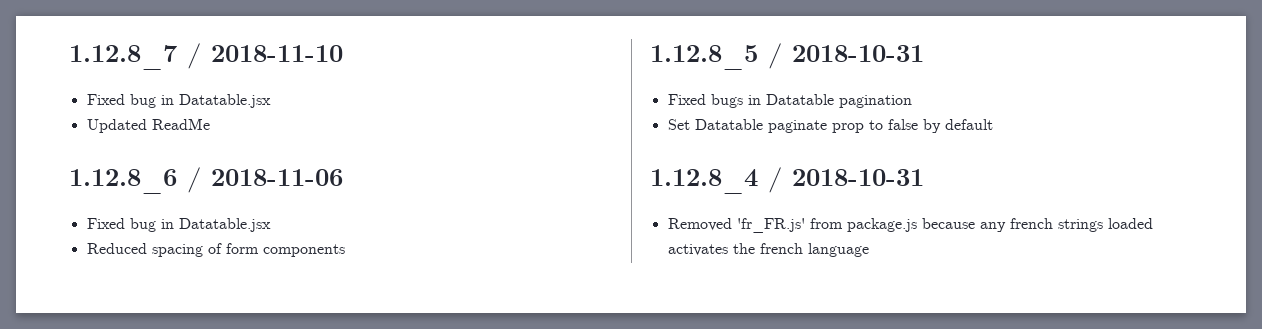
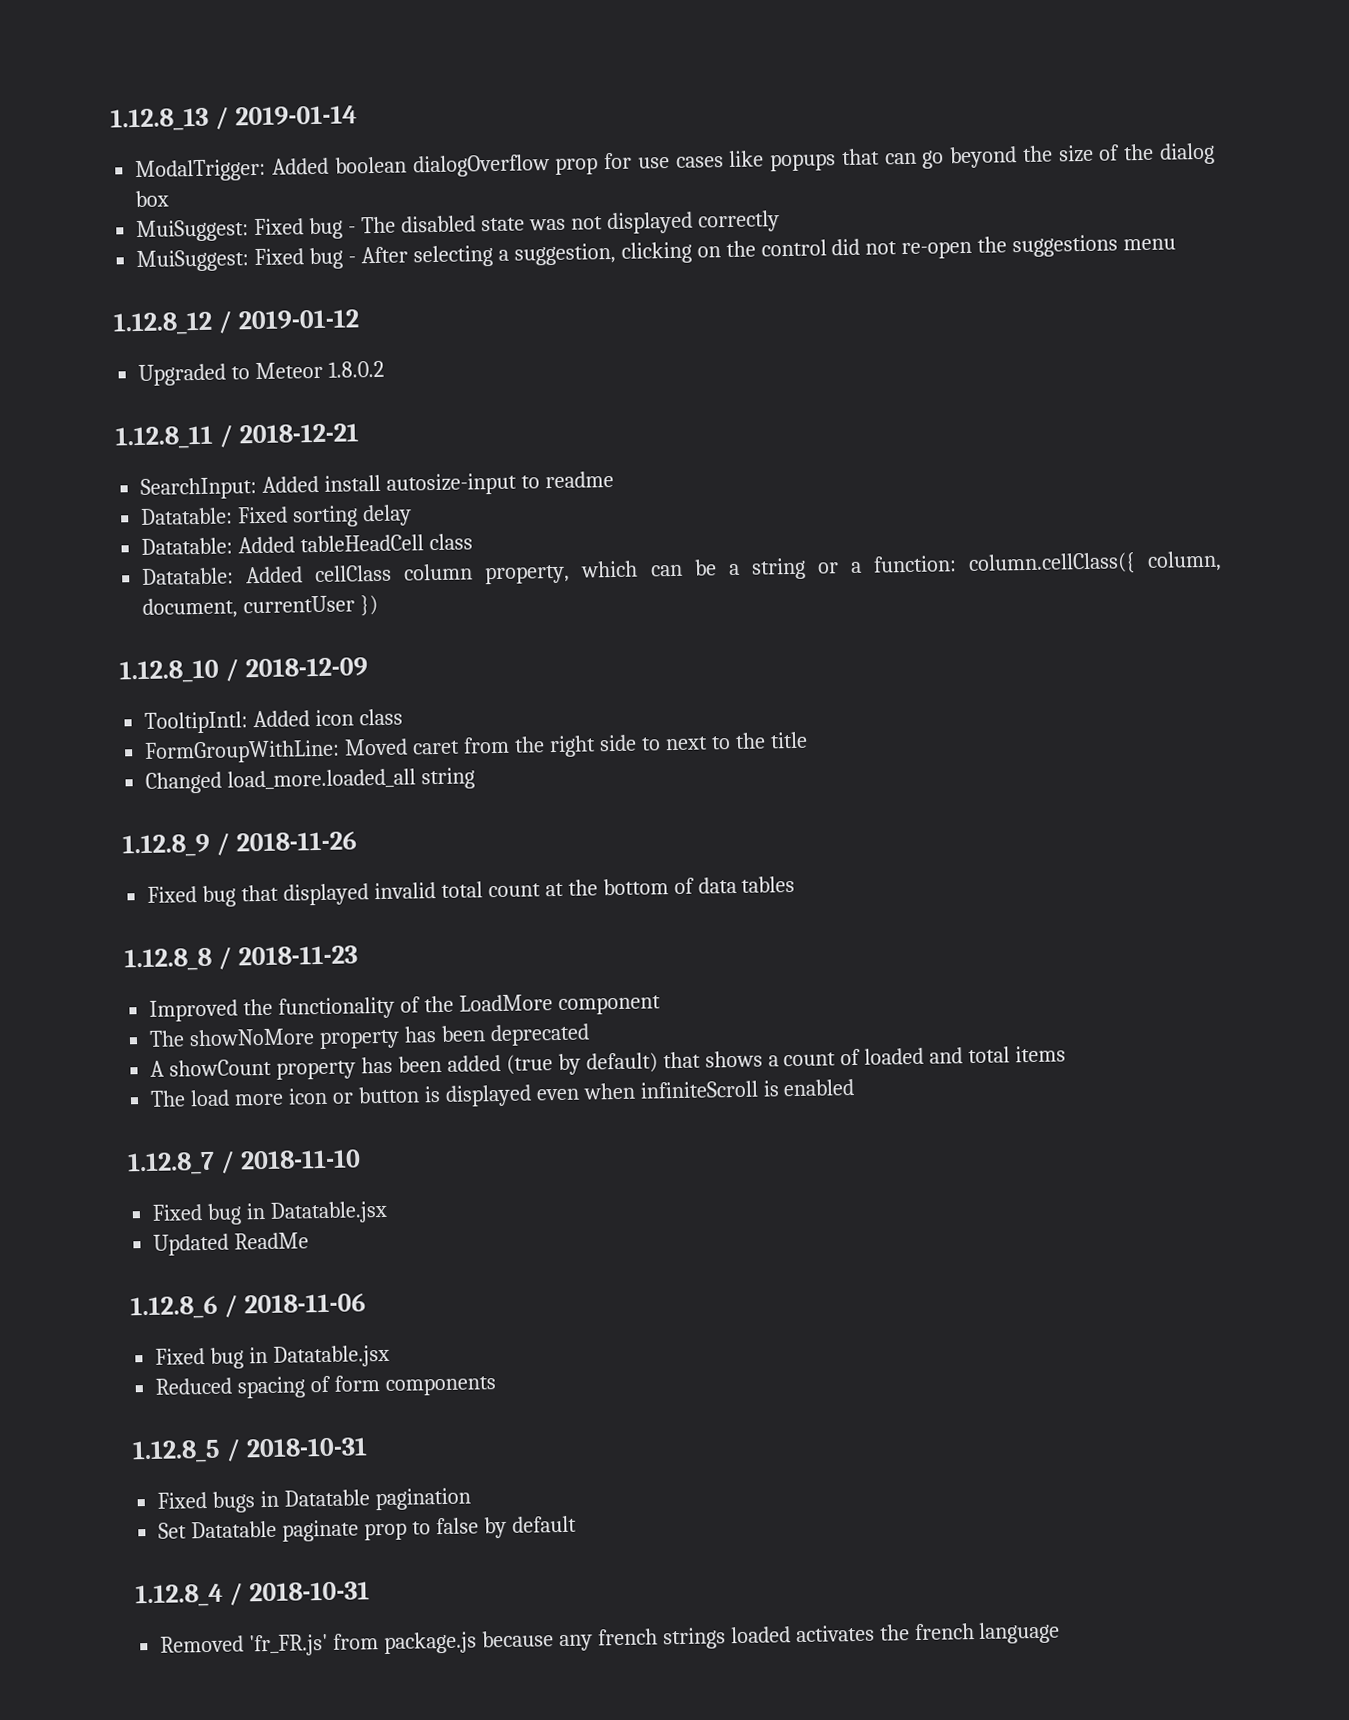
+ 1.12.8_13 / 2019-01-14
+ ModalTrigger: Added boolean dialogOverflow prop for use cases like popups that can go beyond the size of the dialog box
+ MuiSuggest: Fixed bug - The disabled state was not displayed correctly
+ MuiSuggest: Fixed bug - After selecting a suggestion, clicking on the control did not re-open the suggestions menu
+ 1.12.8_12 / 2019-01-12
+ Upgraded to Meteor 1.8.0.2
+ 1.12.8_11 / 2018-12-21
+ SearchInput: Added install autosize-input to readme
+ Datatable: Fixed sorting delay
+ Datatable: Added tableHeadCell class
+ Datatable: Added cellClass column property, which can be a string or a function: column.cellClass({ column, document, currentUser })
+ 1.12.8_10 / 2018-12-09
+ TooltipIntl: Added icon class
+ FormGroupWithLine: Moved caret from the right side to next to the title
+ Changed load_more.loaded_all string
+ 1.12.8_9 / 2018-11-26
+ Fixed bug that displayed invalid total count at the bottom of data tables
+ 1.12.8_8 / 2018-11-23
+ Improved the functionality of the LoadMore component
+ The showNoMore property has been deprecated
+ A showCount property has been added (true by default) that shows a count of loaded and total items
+ The load more icon or button is displayed even when infiniteScroll is enabled

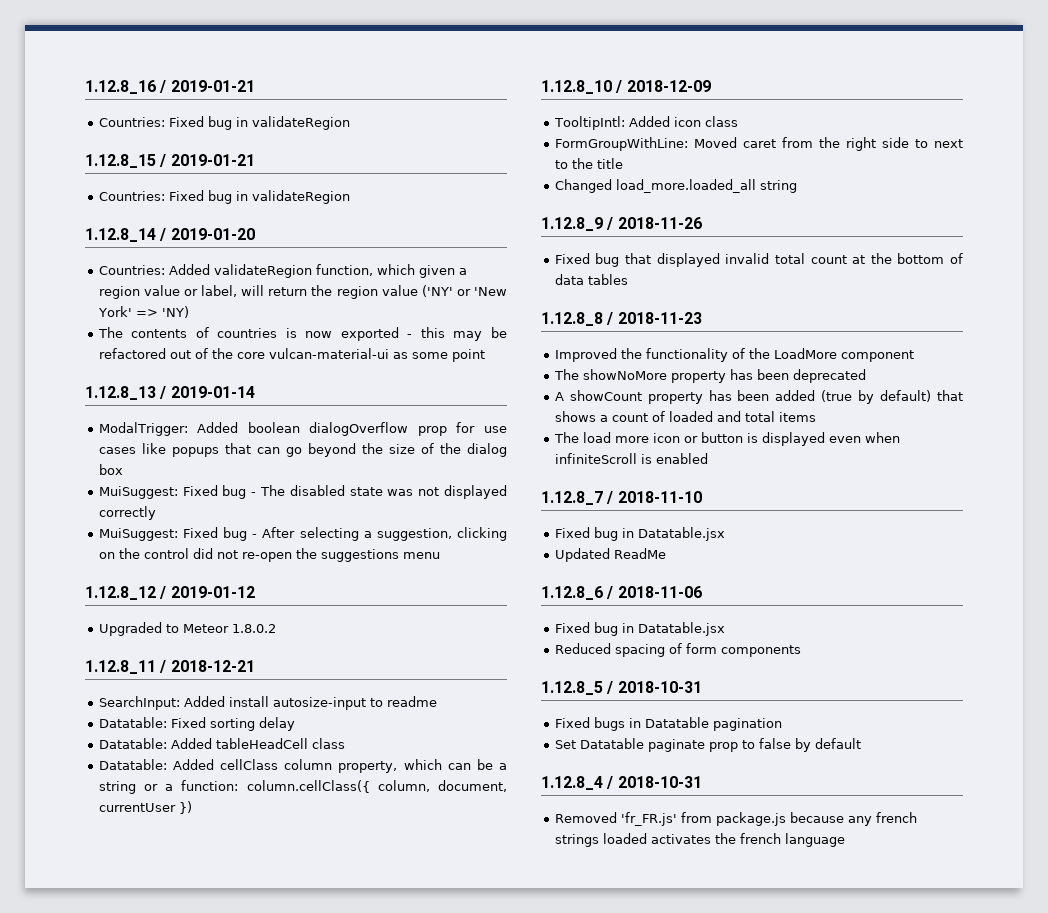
+ 1.12.8_16 / 2019-01-21
+ Countries: Fixed bug in validateRegion
+ 1.12.8_15 / 2019-01-21
+ Countries: Fixed bug in validateRegion
+ 1.12.8_14 / 2019-01-20
+ Countries: Added validateRegion function, which given a region value or label, will return the region value ('NY' or 'New York' => 'NY)
+ The contents of countries is now exported - this may be refactored out of the core vulcan-material-ui as some point

